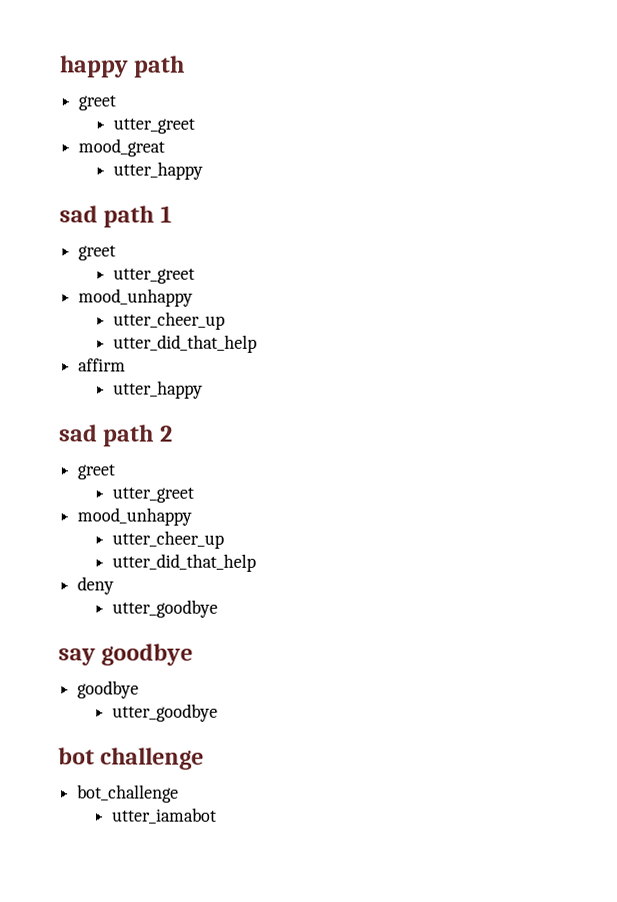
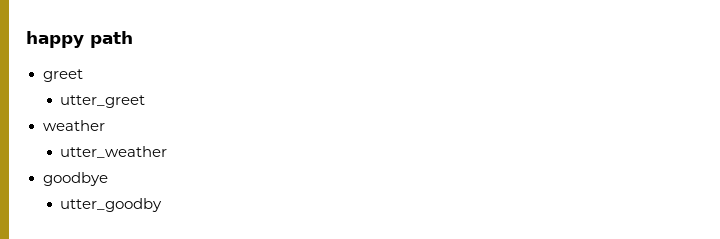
- mood_great
- utter_happy
- sad path 1
- greet
- utter_greet
- mood_unhappy
- utter_cheer_up
- utter_did_that_help
- affirm
- utter_happy
- sad path 2
- greet
- utter_greet
- mood_unhappy
- utter_cheer_up
- utter_did_that_help
- deny
- utter_goodbye
- say goodbye
+ weather
+ utter_weather
  goodbye
- utter_goodbye
- bot challenge
- bot_challenge
- utter_iamabot
+ utter_goodby

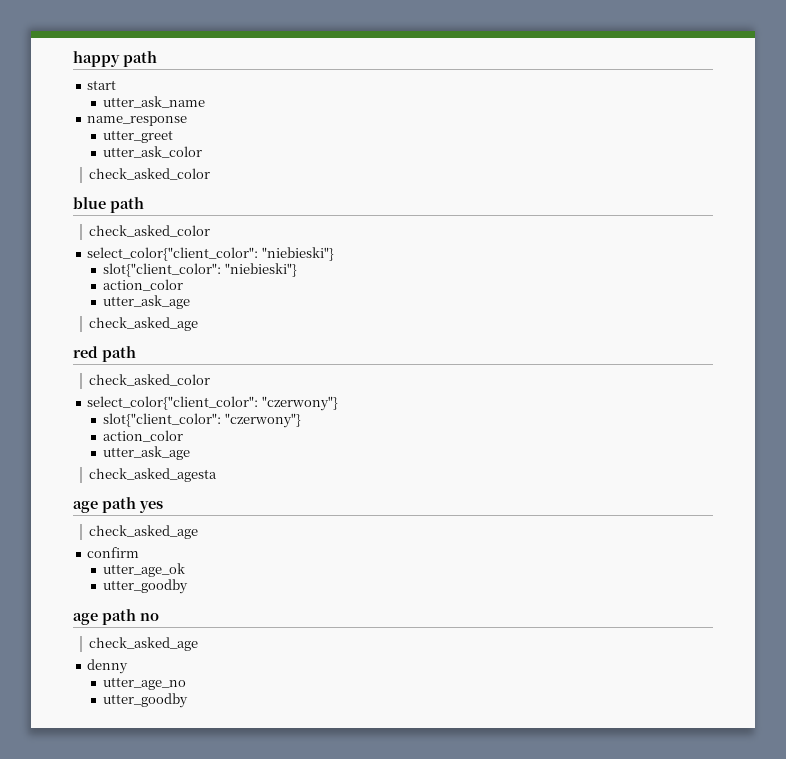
- greet
+ start
+ utter_ask_name
+ name_response
  utter_greet
- weather
- utter_weather
- goodbye
+ utter_ask_color
+ check_asked_color
+ blue path
+ check_asked_color
+ select_color{"client_color": "niebieski"}
+ slot{"client_color": "niebieski"}
+ action_color
+ utter_ask_age
+ check_asked_age
+ red path
+ check_asked_color
+ select_color{"client_color": "czerwony"}
+ slot{"client_color": "czerwony"}
+ action_color
+ utter_ask_age
+ check_asked_agesta
+ age path yes
+ check_asked_age
+ confirm
+ utter_age_ok
+ utter_goodby
+ age path no
+ check_asked_age
+ denny
+ utter_age_no

